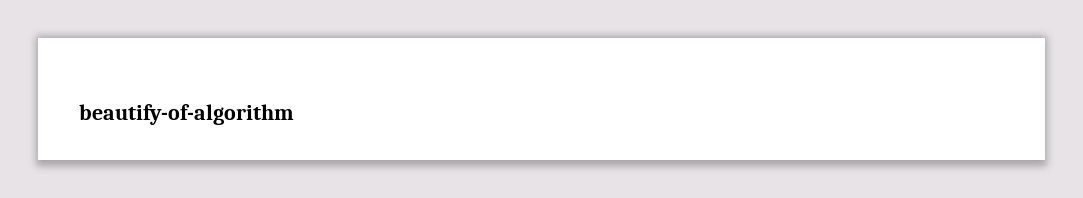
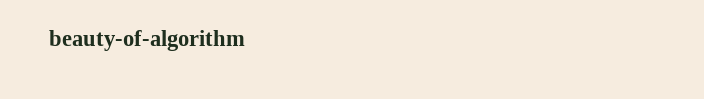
- beautify-of-algorithm
+ beauty-of-algorithm

